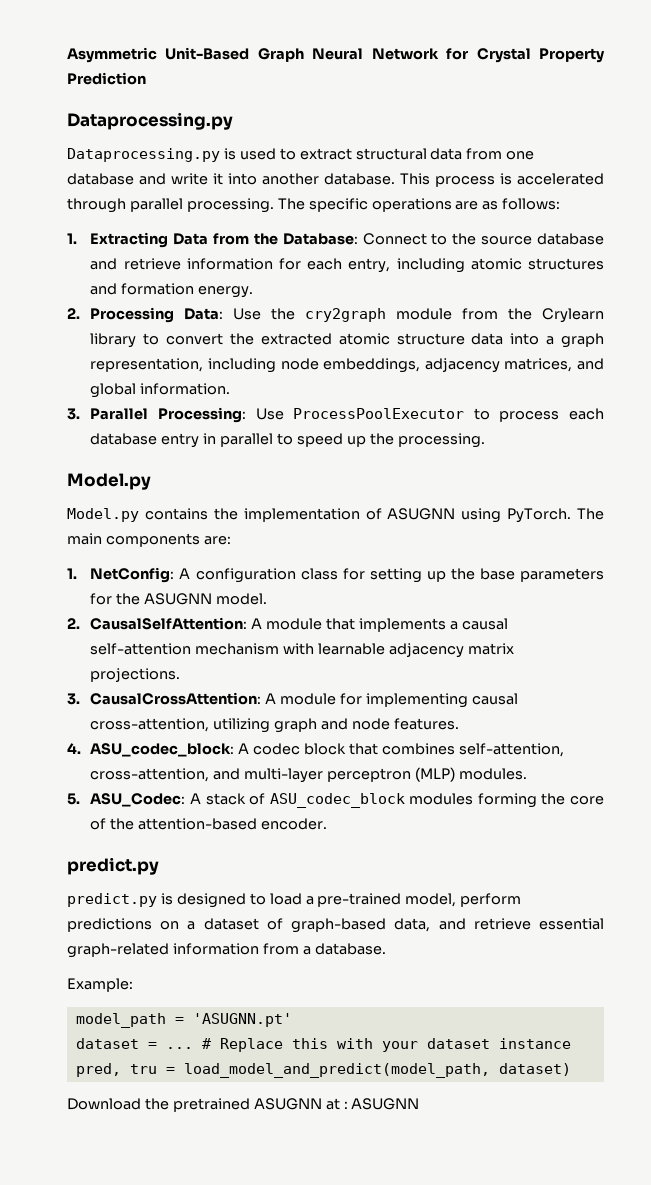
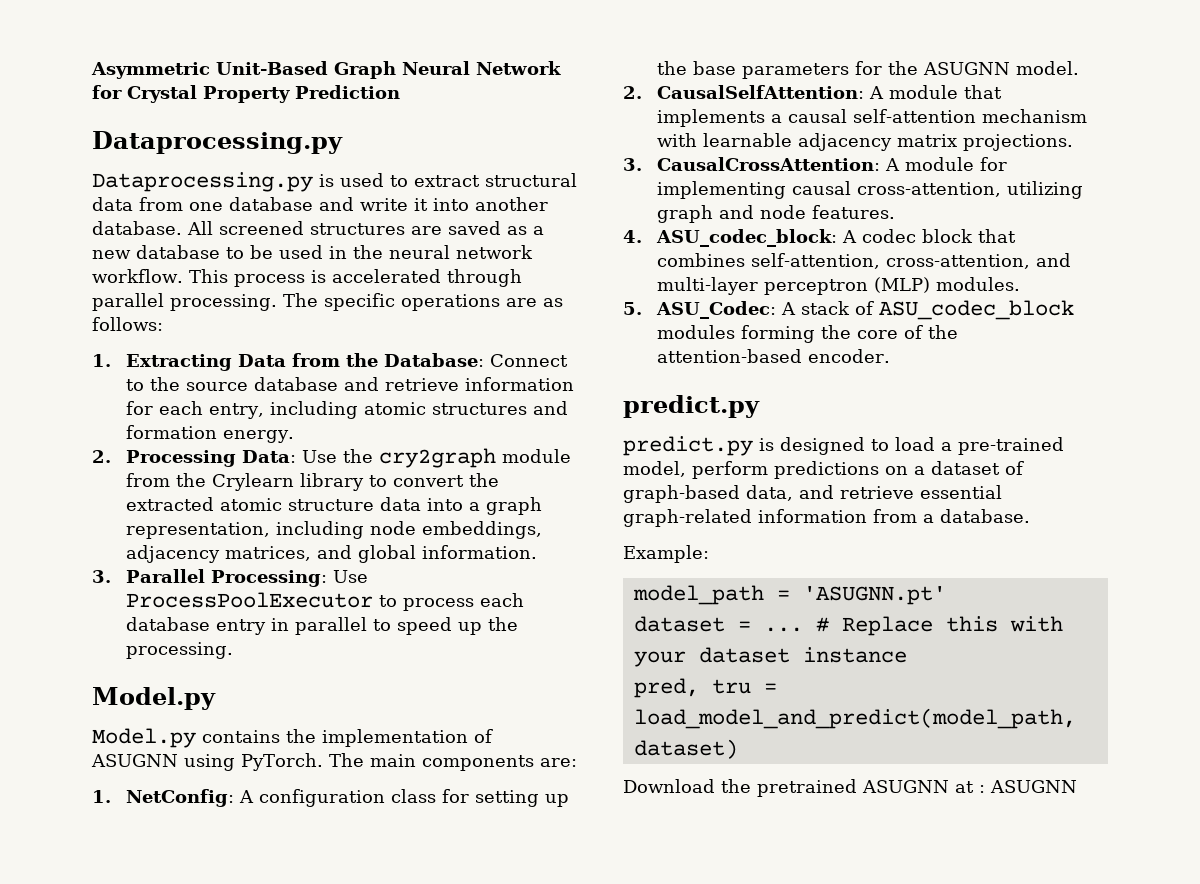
+ All screened structures are saved as a new database to be used in the neural network workflow.

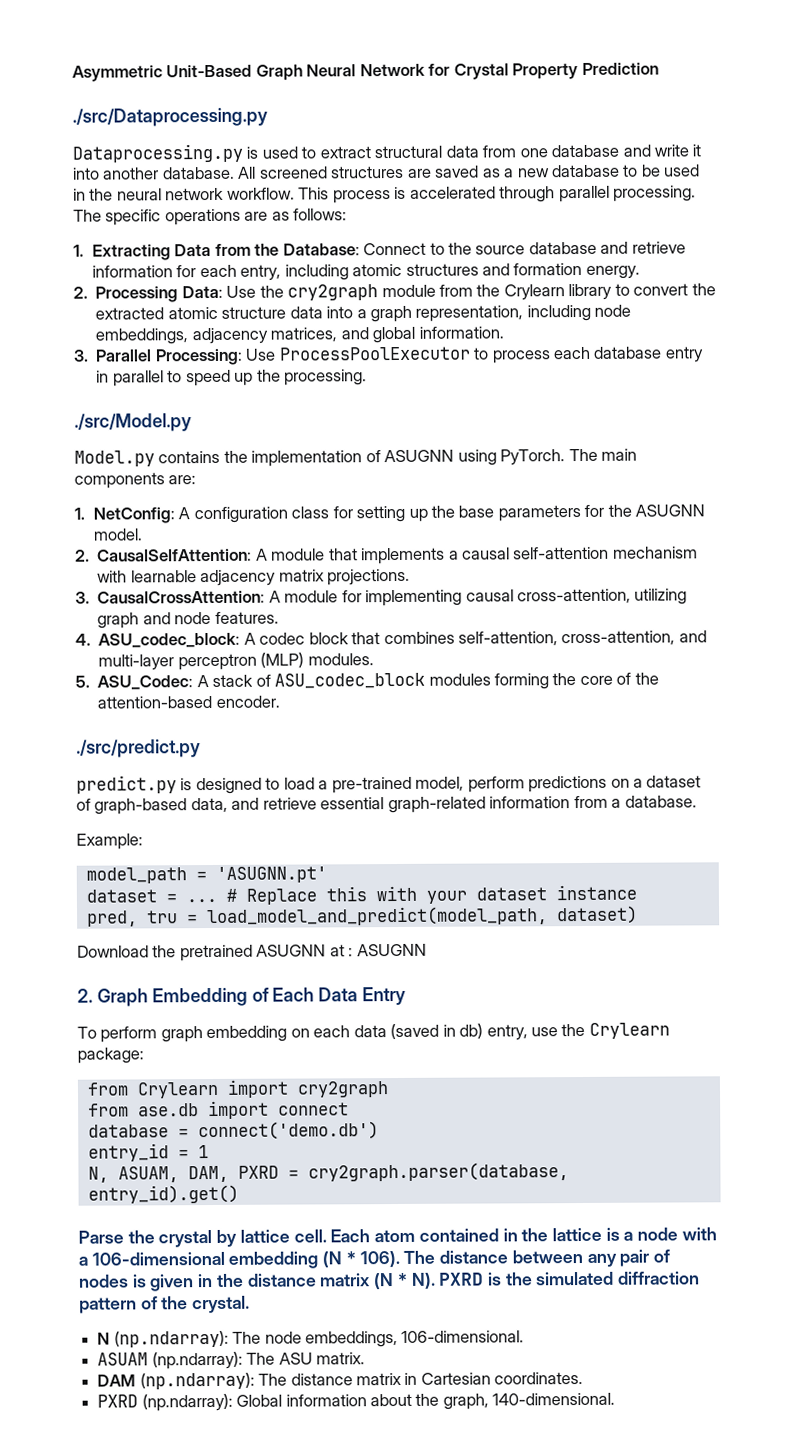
  Asymmetric Unit-Based Graph Neural Network for Crystal Property Prediction
- Dataprocessing.py
+ ./src/Dataprocessing.py
  3. Parallel Processing: Use ProcessPoolExecutor to process each database entry in parallel to speed up the processing.
- Model.py
+ ./src/Model.py
  5. ASU_Codec: A stack of ASU_codec_block modules forming the core of the attention-based encoder.
- predict.py
+ ./src/predict.py
+ 2. Graph Embedding of Each Data Entry
+ To perform graph embedding on each data (saved in db) entry, use the Crylearn package:
+ from Crylearn import cry2graph
+ from ase.db import connect
+ database = connect('demo.db')
+ entry_id = 1
+ N, ASUAM, DAM, PXRD = cry2graph.parser(database, entry_id).get()
+ Parse the crystal by lattice cell. Each atom contained in the lattice is a node with a 106-dimensional embedding (N * 106). The distance between any pair of nodes is given in the distance matrix (N * N). PXRD is the simulated diffraction pattern of the crystal.
+ N (np.ndarray): The node embeddings, 106-dimensional.
+ ASUAM (np.ndarray): The ASU matrix.
+ DAM (np.ndarray): The distance matrix in Cartesian coordinates.
+ PXRD (np.ndarray): Global information about the graph, 140-dimensional.

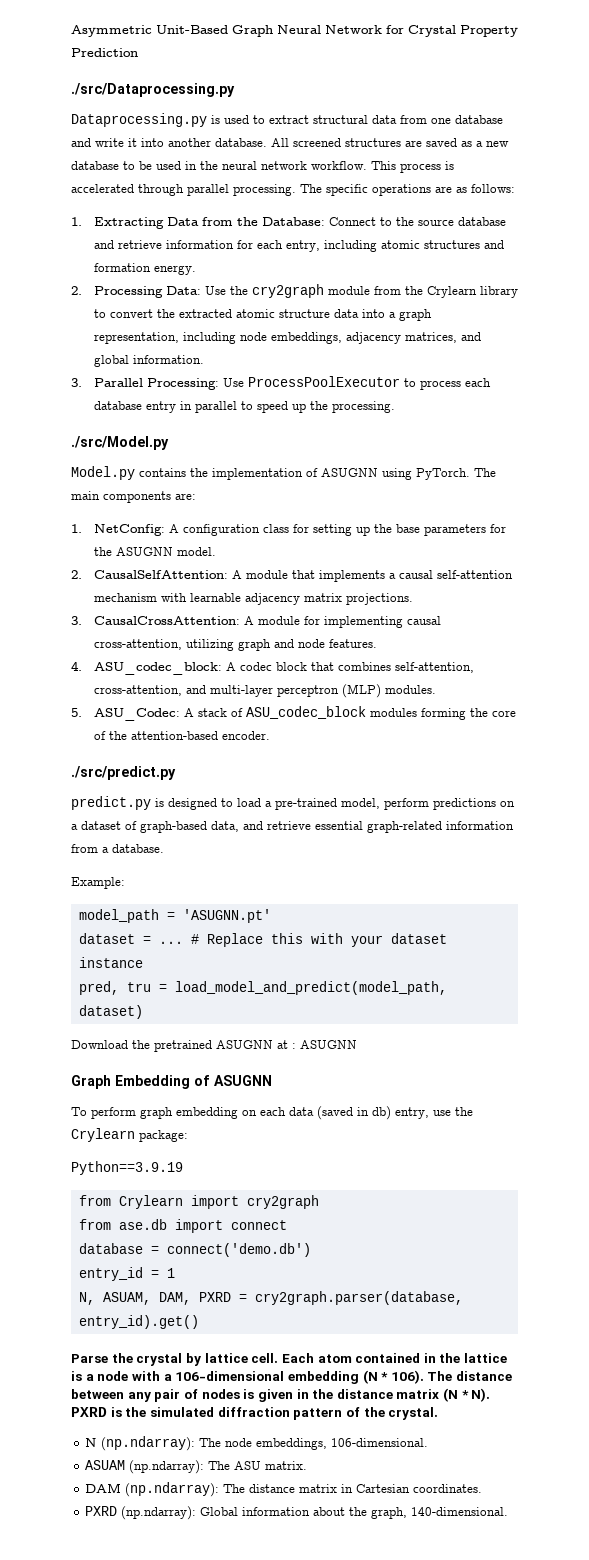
- 2. Graph Embedding of Each Data Entry
+ Graph Embedding of ASUGNN
+ Python==3.9.19

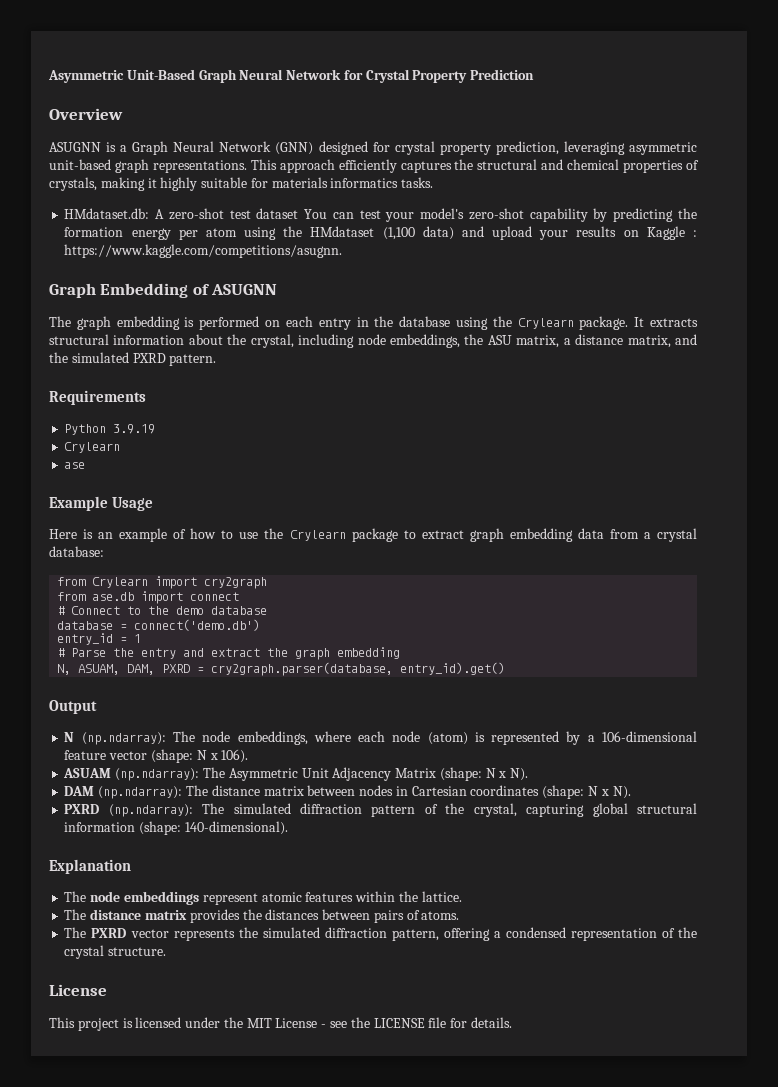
- ./src/Dataprocessing.py
- Dataprocessing.py is used to extract structural data from one database and write it into another database. All screened structures are saved as a new database to be used in the neural network workflow. This process is accelerated through parallel processing. The specific operations are as follows:
- 1. Extracting Data from the Database: Connect to the source database and retrieve information for each entry, including atomic structures and formation energy.
- 2. Processing Data: Use the cry2graph module from the Crylearn library to convert the extracted atomic structure data into a graph representation, including node embeddings, adjacency matrices, and global information.
- 3. Parallel Processing: Use ProcessPoolExecutor to process each database entry in parallel to speed up the processing.
- ./src/Model.py
- Model.py contains the implementation of ASUGNN using PyTorch. The main components are:
- 1. NetConfig: A configuration class for setting up the base parameters for the ASUGNN model.
- 2. CausalSelfAttention: A module that implements a causal self-attention mechanism with learnable adjacency matrix projections.
- 3. CausalCrossAttention: A module for implementing causal cross-attention, utilizing graph and node features.
- 4. ASU_codec_block: A codec block that combines self-attention, cross-attention, and multi-layer perceptron (MLP) modules.
- 5. ASU_Codec: A stack of ASU_codec_block modules forming the core of the attention-based encoder.
- ./src/predict.py
- predict.py is designed to load a pre-trained model, perform predictions on a dataset of graph-based data, and retrieve essential graph-related information from a database.
- Example:
- model_path = 'ASUGNN.pt'
- dataset = ... # Replace this with your dataset instance
- pred, tru = load_model_and_predict(model_path, dataset)
- Download the pretrained ASUGNN at : ASUGNN
+ Overview
+ ASUGNN is a Graph Neural Network (GNN) designed for crystal property prediction, leveraging asymmetric unit-based graph representations. This approach efficiently captures the structural and chemical properties of crystals, making it highly suitable for materials informatics tasks.
+ HMdataset.db: A zero-shot test dataset You can test your model's zero-shot capability by predicting the formation energy per atom using the HMdataset (1,100 data) and upload your results on Kaggle : https://www.kaggle.com/competitions/asugnn.
  Graph Embedding of ASUGNN
- To perform graph embedding on each data (saved in db) entry, use the Crylearn package:
- Python==3.9.19
+ The graph embedding is performed on each entry in the database using the Crylearn package. It extracts structural information about the crystal, including node embeddings, the ASU matrix, a distance matrix, and the simulated PXRD pattern.
+ Requirements
+ Python 3.9.19
+ Crylearn
+ ase
+ Example Usage
+ Here is an example of how to use the Crylearn package to extract graph embedding data from a crystal database:
+ # Connect to the demo database
+ # Parse the entry and extract the graph embedding
- Parse the crystal by lattice cell. Each atom contained in the lattice is a node with a 106-dimensional embedding (N * 106). The distance between any pair of nodes is given in the distance matrix (N * N). PXRD is the simulated diffraction pattern of the crystal.
+ Output
- N (np.ndarray): The node embeddings, 106-dimensional.
- ASUAM (np.ndarray): The ASU matrix.
+ N (np.ndarray): The node embeddings, where each node (atom) is represented by a 106-dimensional feature vector (shape: N x 106).
+ ASUAM (np.ndarray): The Asymmetric Unit Adjacency Matrix (shape: N x N).
- DAM (np.ndarray): The distance matrix in Cartesian coordinates.
- PXRD (np.ndarray): Global information about the graph, 140-dimensional.
+ DAM (np.ndarray): The distance matrix between nodes in Cartesian coordinates (shape: N x N).
+ PXRD (np.ndarray): The simulated diffraction pattern of the crystal, capturing global structural information (shape: 140-dimensional).
+ Explanation
+ The node embeddings represent atomic features within the lattice.
+ The distance matrix provides the distances between pairs of atoms.
+ The PXRD vector represents the simulated diffraction pattern, offering a condensed representation of the crystal structure.
+ License
+ This project is licensed under the MIT License - see the LICENSE file for details.

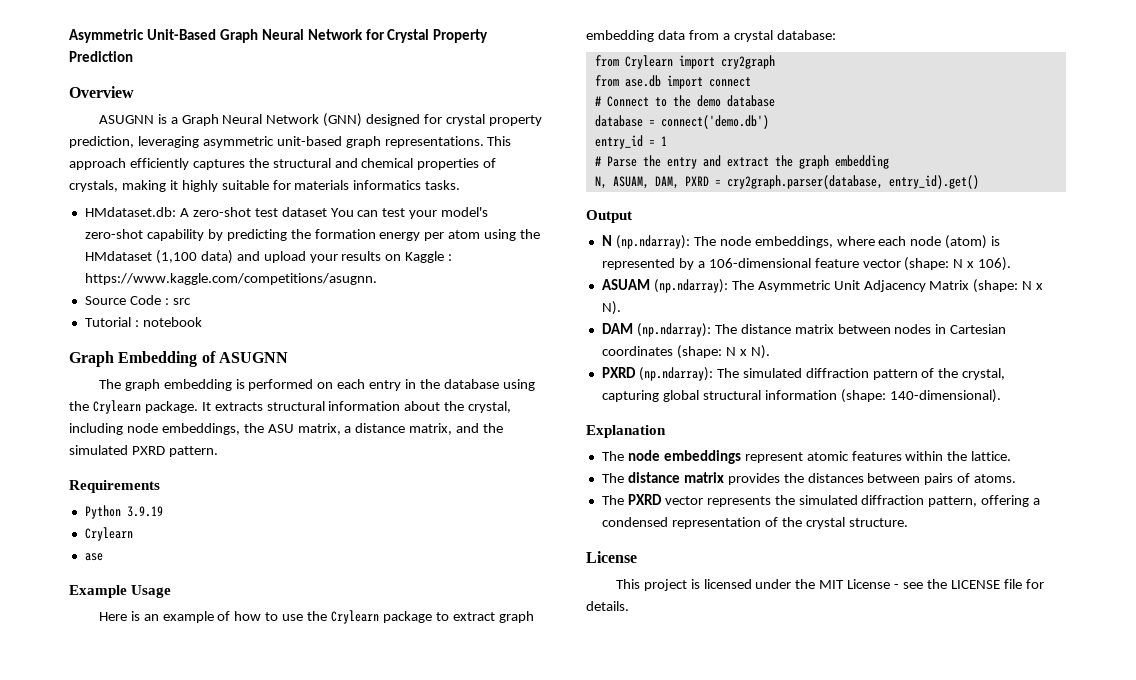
+ Source Code : src
+ Tutorial : notebook

